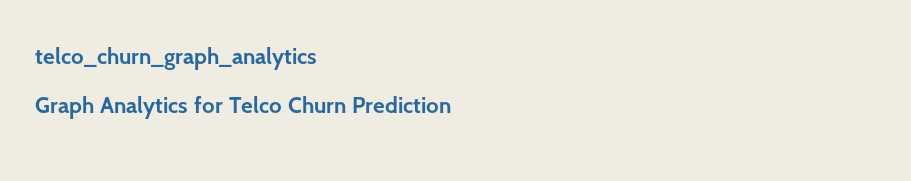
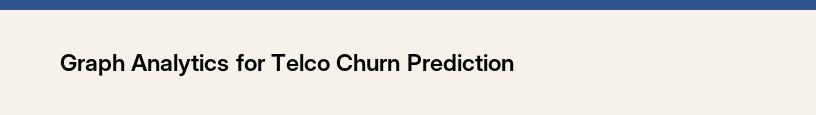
- telco_churn_graph_analytics

